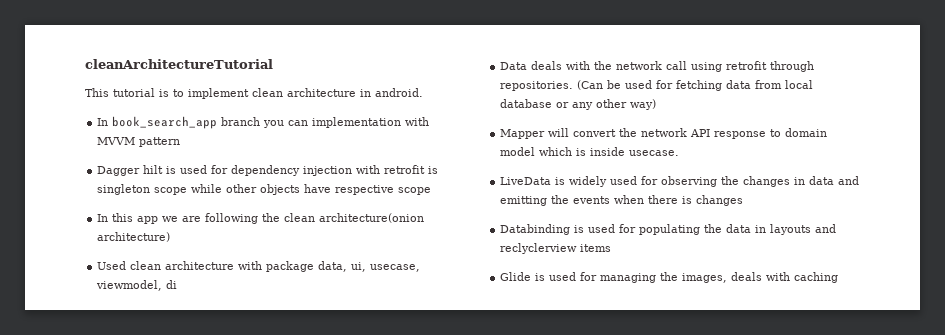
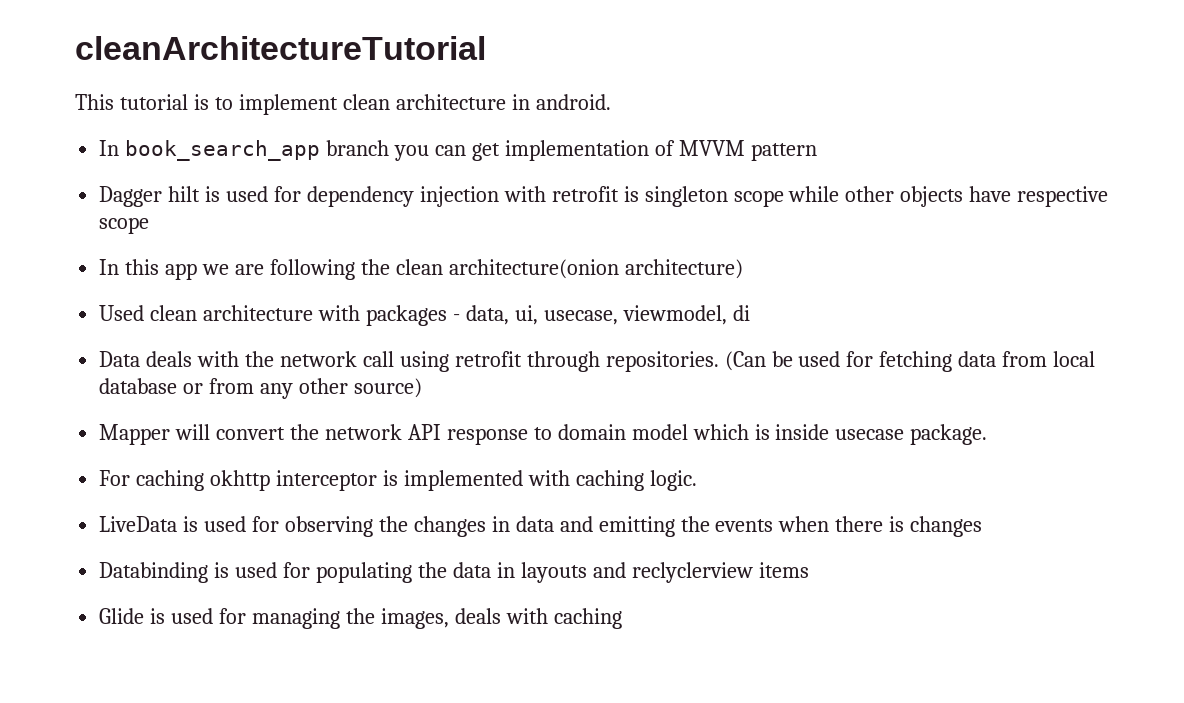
- In book_search_app branch you can implementation with MVVM pattern
+ In book_search_app branch you can get implementation of MVVM pattern
- Used clean architecture with package data, ui, usecase, viewmodel, di
+ Used clean architecture with packages - data, ui, usecase, viewmodel, di
- (Can be used for fetching data from local database or any other way)
+ (Can be used for fetching data from local database or from any other source)
- Mapper will convert the network API response to domain model which is inside usecase.
+ Mapper will convert the network API response to domain model which is inside usecase package.
+ For caching okhttp interceptor is implemented with caching logic.
- LiveData is widely used for observing the changes in data and emitting the events when there is changes
+ LiveData is used for observing the changes in data and emitting the events when there is changes

